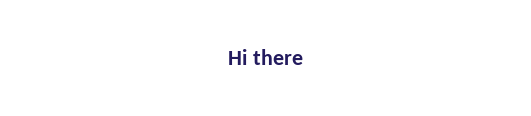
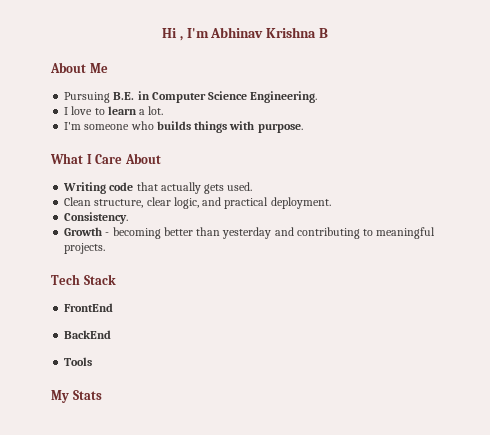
- Hi there
+ Hi , I'm Abhinav Krishna B
+ About Me
+ Pursuing B.E. in Computer Science Engineering.
+ I love to learn a lot.
+ I'm someone who builds things with purpose.
+ What I Care About
+ Writing code that actually gets used.
+ Clean structure, clear logic, and practical deployment.
+ Consistency.
+ Growth - becoming better than yesterday and contributing to meaningful projects.
+ Tech Stack
+ FrontEnd
+ BackEnd
+ Tools
+ My Stats

